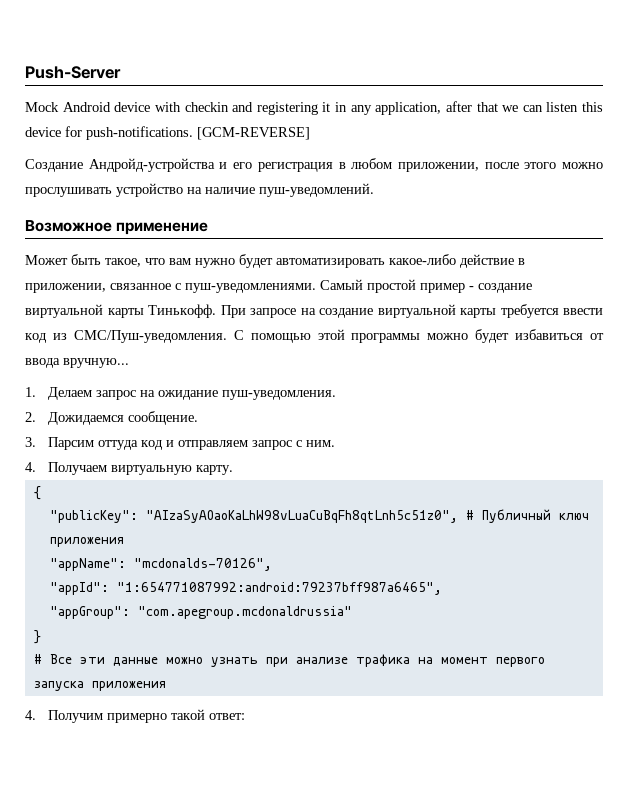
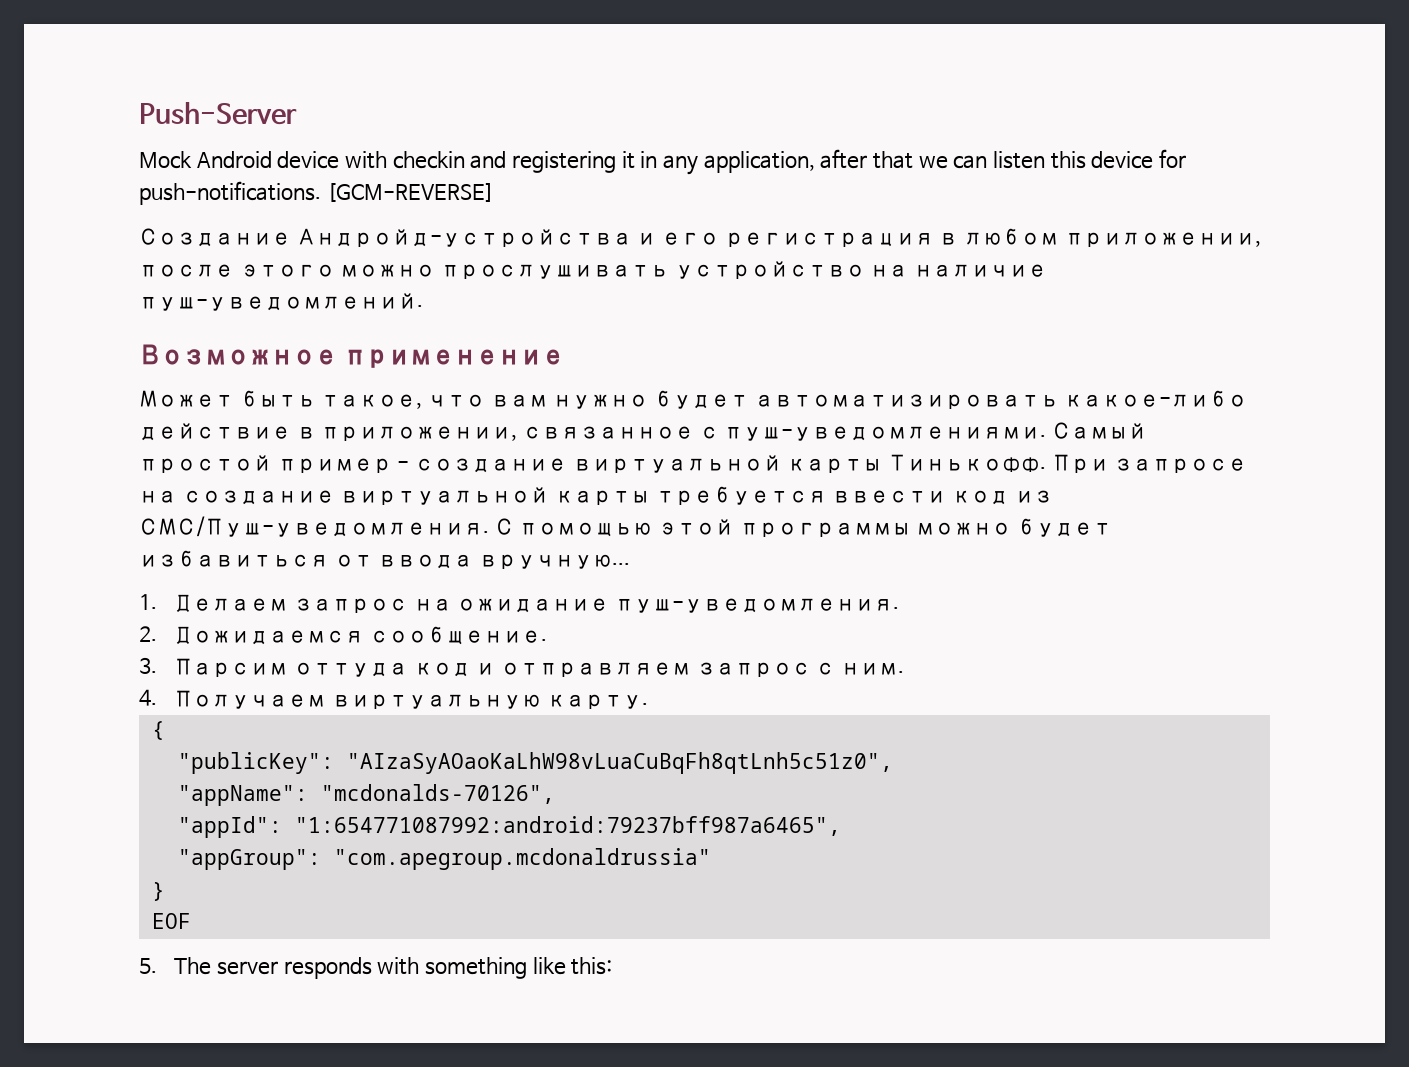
- "publicKey": "AIzaSyAOaoKaLhW98vLuaCuBqFh8qtLnh5c51z0", # Публичный ключ приложения
+ "publicKey": "AIzaSyAOaoKaLhW98vLuaCuBqFh8qtLnh5c51z0",
- # Все эти данные можно узнать при анализе трафика на момент первого запуска приложения
- 4. Получим примерно такой ответ:
+ EOF
+ 5. The server responds with something like this:

